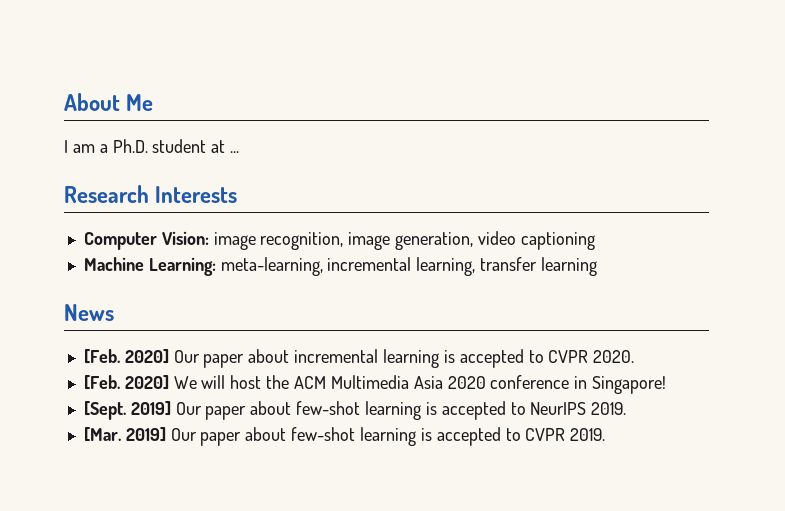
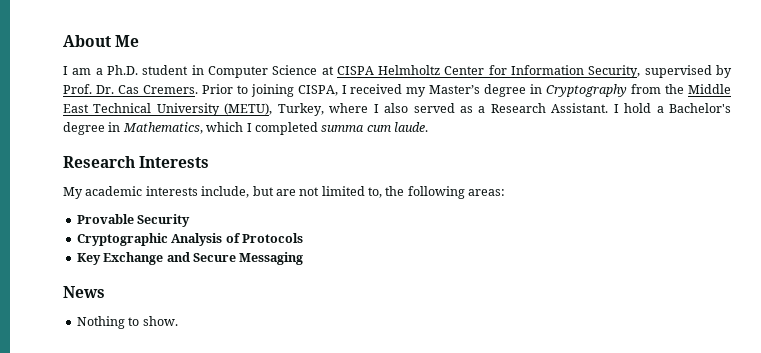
- I am a Ph.D. student at ...
+ I am a Ph.D. student in Computer Science at CISPA Helmholtz Center for Information Security, supervised by Prof. Dr. Cas Cremers. Prior to joining CISPA, I received my Master’s degree in Cryptography from the Middle East Technical University (METU), Turkey, where I also served as a Research Assistant. I hold a Bachelor's degree in Mathematics, which I completed summa cum laude.
  Research Interests
- Computer Vision: image recognition, image generation, video captioning
- Machine Learning: meta-learning, incremental learning, transfer learning
+ My academic interests include, but are not limited to, the following areas:
+ Provable Security
+ Cryptographic Analysis of Protocols
+ Key Exchange and Secure Messaging
  News
- [Feb. 2020] Our paper about incremental learning is accepted to CVPR 2020.
- [Feb. 2020] We will host the ACM Multimedia Asia 2020 conference in Singapore!
- [Sept. 2019] Our paper about few-shot learning is accepted to NeurIPS 2019.
- [Mar. 2019] Our paper about few-shot learning is accepted to CVPR 2019.
+ Nothing to show.

